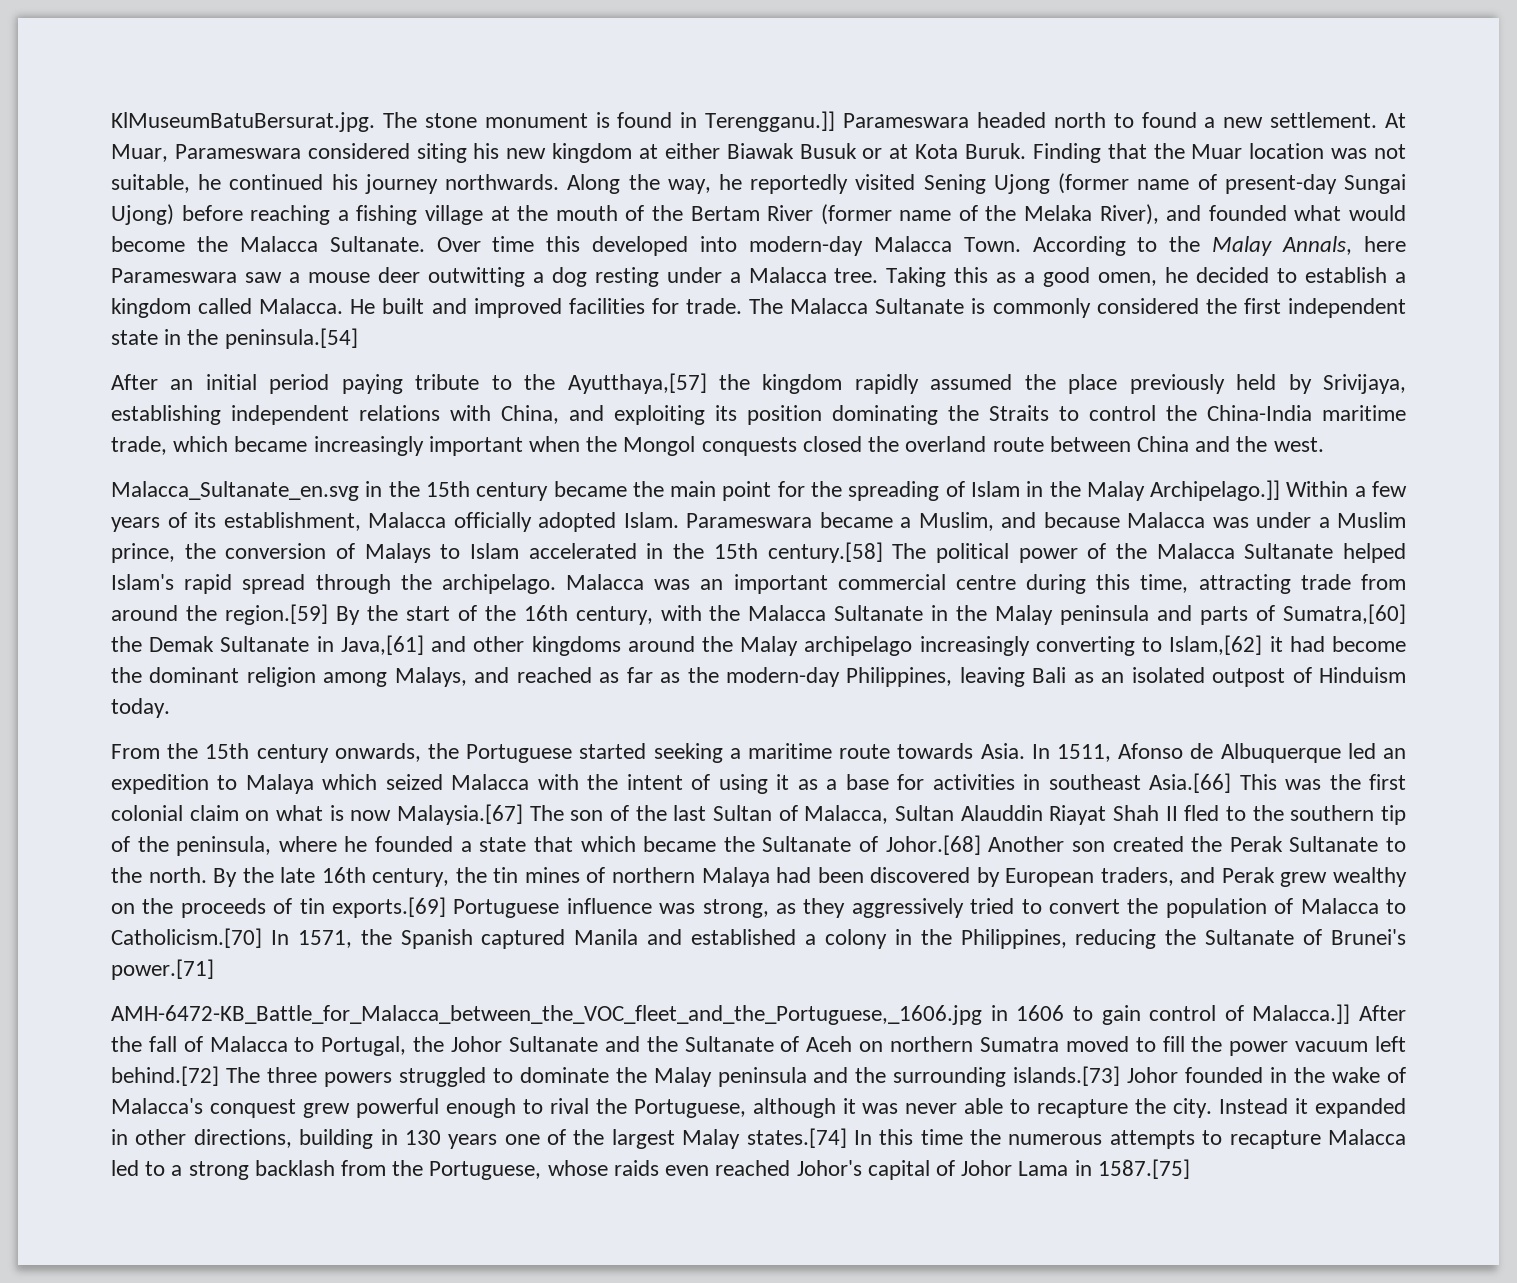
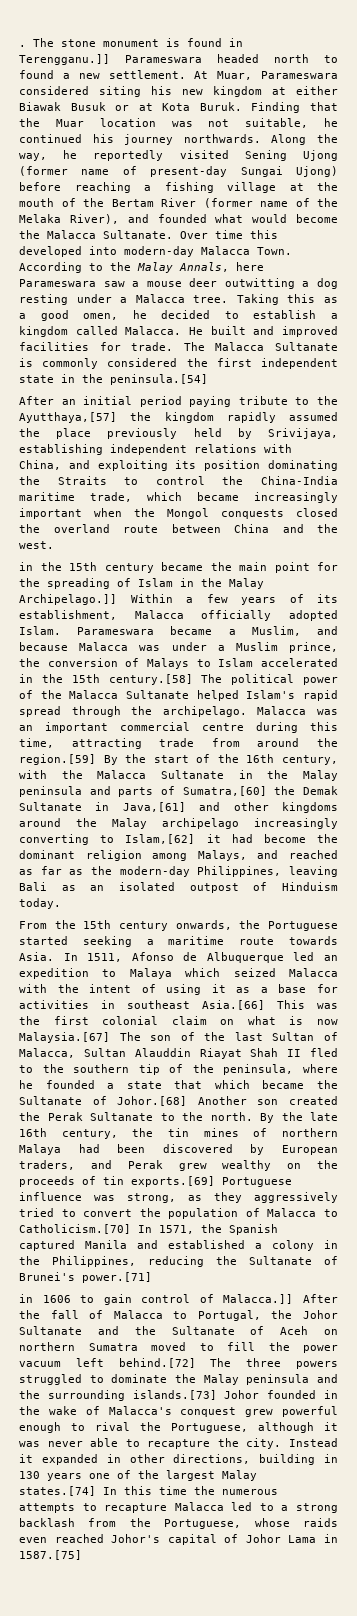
- KlMuseumBatuBersurat.jpg. The stone monument is found in Terengganu.]]
+ . The stone monument is found in Terengganu.]]
- Malacca_Sultanate_en.svg in the 15th century became the main point for the spreading of Islam in the Malay Archipelago.]]
+ in the 15th century became the main point for the spreading of Islam in the Malay Archipelago.]]
- AMH-6472-KB_Battle_for_Malacca_between_the_VOC_fleet_and_the_Portuguese,_1606.jpg in 1606 to gain control of Malacca.]]
+ in 1606 to gain control of Malacca.]]

